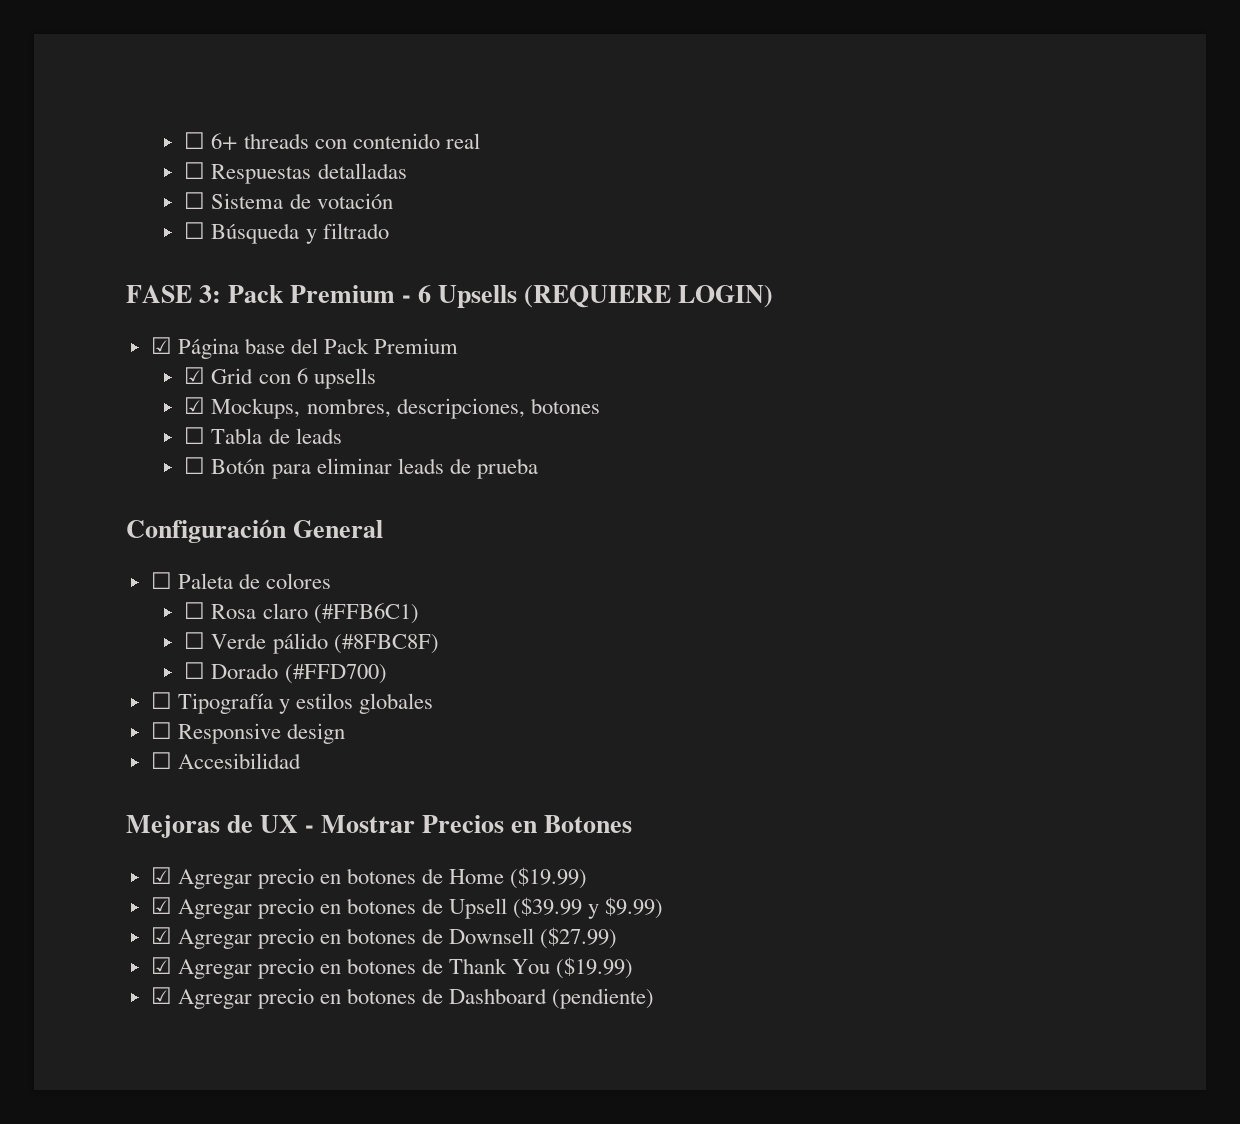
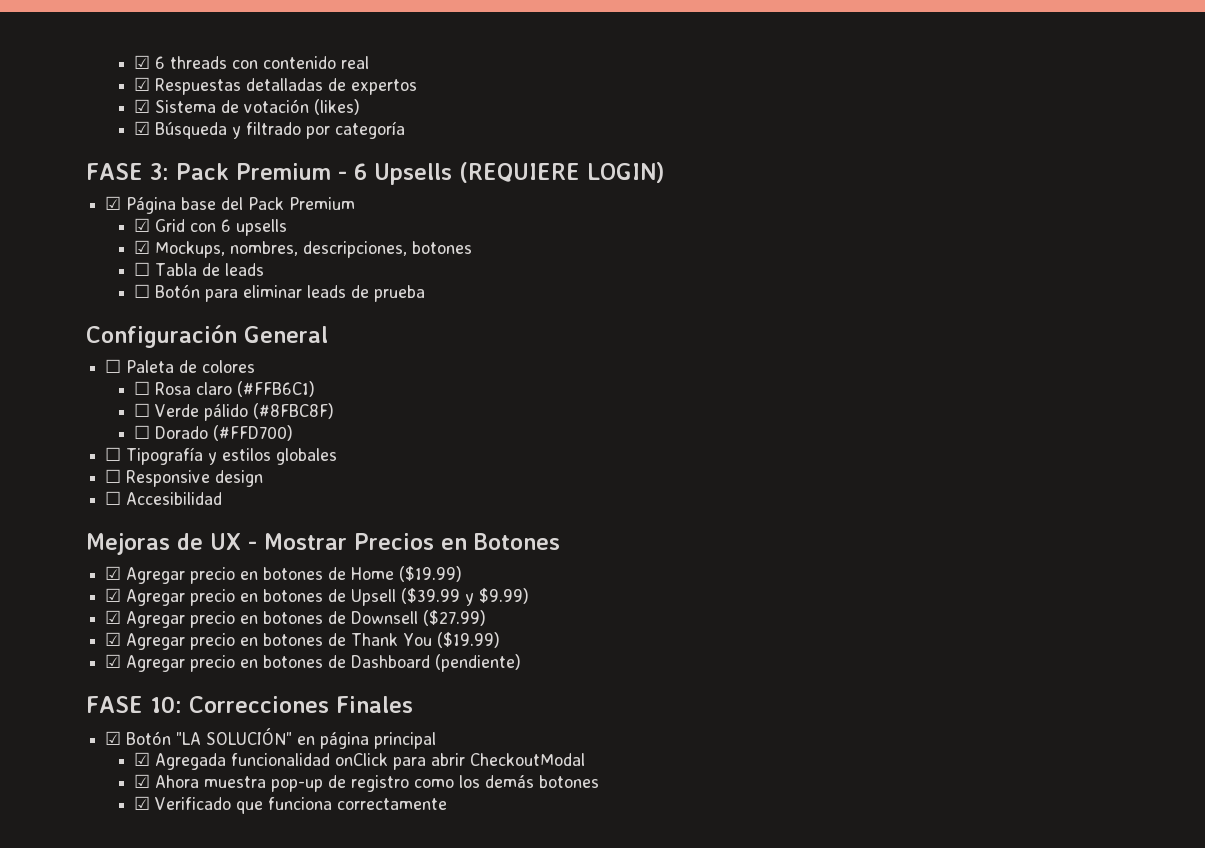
- ☐ 6+ threads con contenido real
+ ☑ 6 threads con contenido real
- ☐ Respuestas detalladas
- ☐ Sistema de votación
- ☐ Búsqueda y filtrado
+ ☑ Respuestas detalladas de expertos
+ ☑ Sistema de votación (likes)
+ ☑ Búsqueda y filtrado por categoría
+ FASE 10: Correcciones Finales
+ ☑ Botón "LA SOLUCIÓN" en página principal
+ ☑ Agregada funcionalidad onClick para abrir CheckoutModal
+ ☑ Ahora muestra pop-up de registro como los demás botones
+ ☑ Verificado que funciona correctamente

